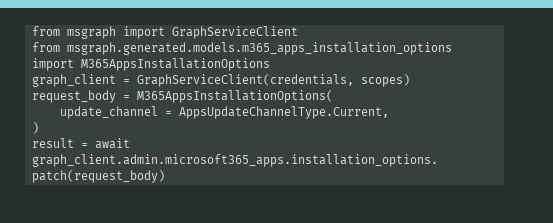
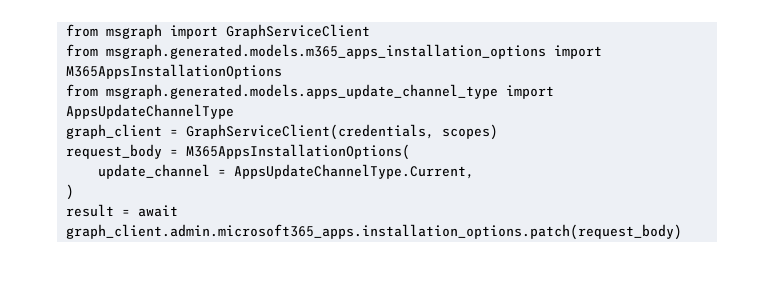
+ from msgraph.generated.models.apps_update_channel_type import AppsUpdateChannelType

